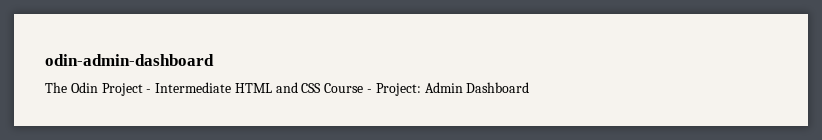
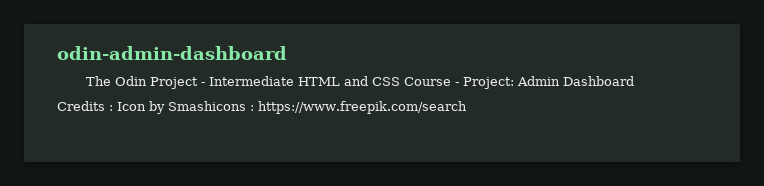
+ Credits : Icon by Smashicons : https://www.freepik.com/search

